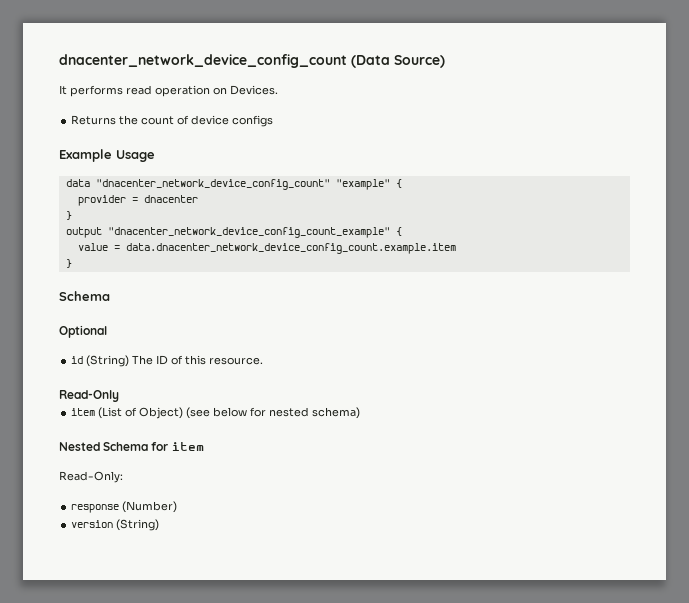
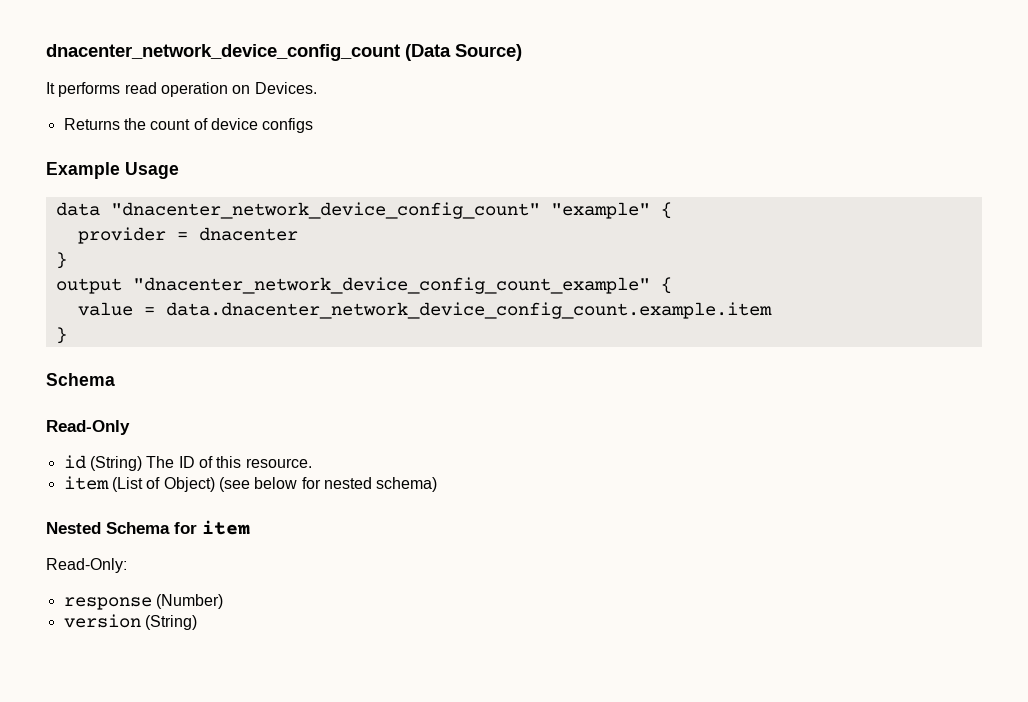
- Optional
+ Read-Only
- Read-Only

